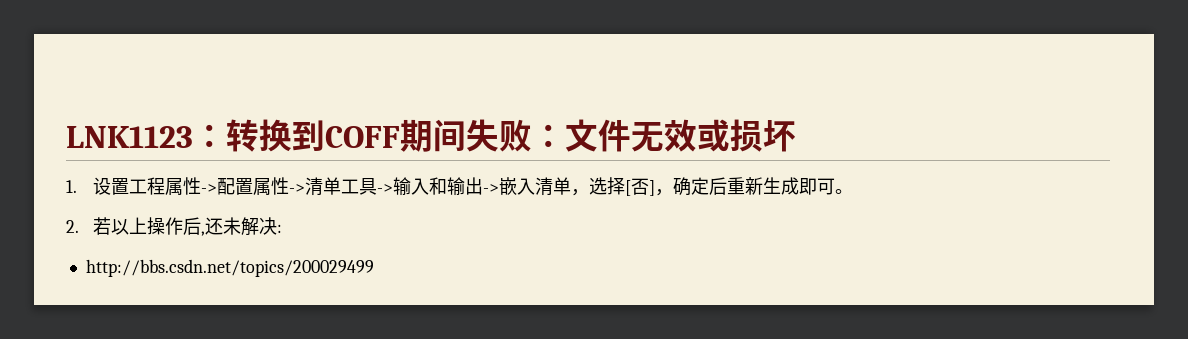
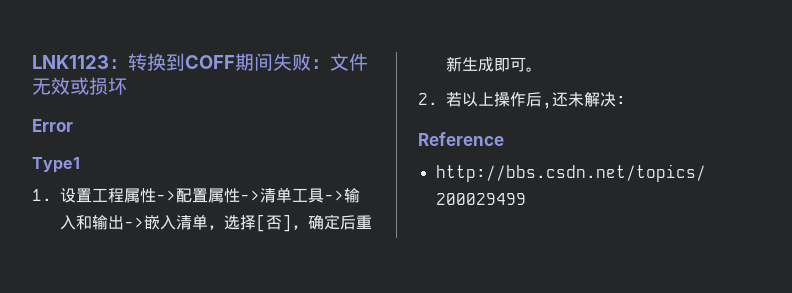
+ Error
+ Type1
+ Reference

